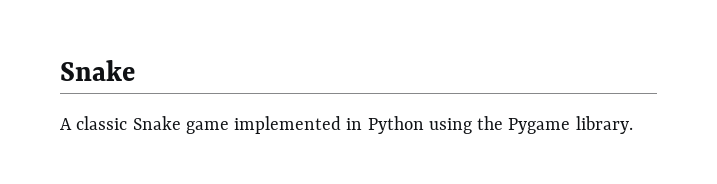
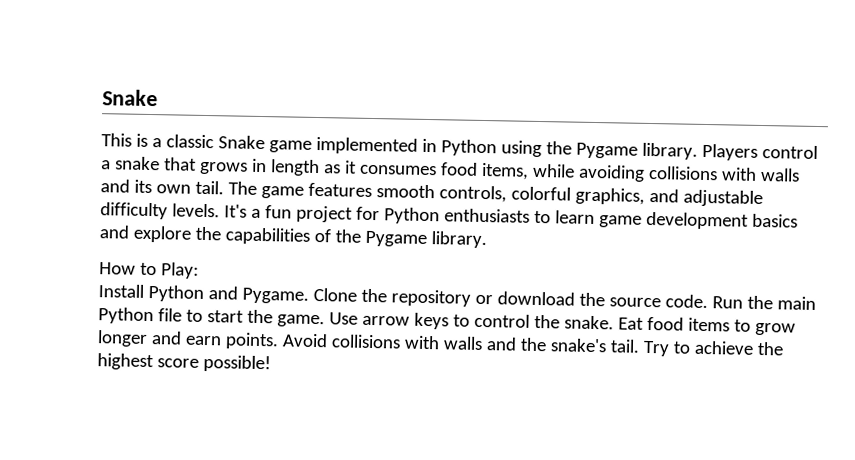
- A classic Snake game implemented in Python using the Pygame library.
+ This is a classic Snake game implemented in Python using the Pygame library.
+ Players control a snake that grows in length as it consumes food items, while avoiding collisions with walls and its own tail. The game features smooth controls, colorful graphics, and adjustable difficulty levels. It's a fun project for Python enthusiasts to learn game development basics and explore the capabilities of the Pygame library.
+ How to Play:
+ Install Python and Pygame. Clone the repository or download the source code. Run the main Python file to start the game. Use arrow keys to control the snake. Eat food items to grow longer and earn points. Avoid collisions with walls and the snake's tail. Try to achieve the highest score possible!

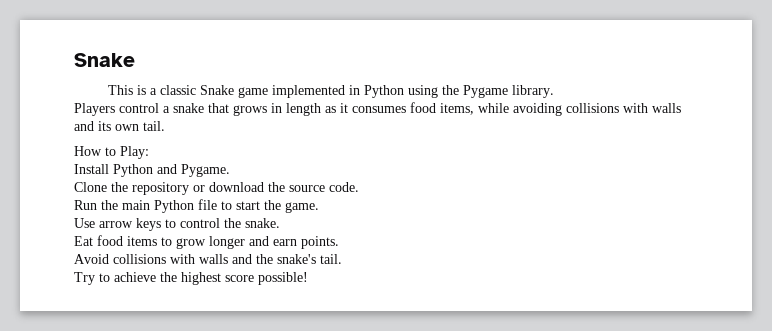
- This is a classic Snake game implemented in Python using the Pygame library. Players control a snake that grows in length as it consumes food items, while avoiding collisions with walls and its own tail. The game features smooth controls, colorful graphics, and adjustable difficulty levels. It's a fun project for Python enthusiasts to learn game development basics and explore the capabilities of the Pygame library.
+ This is a classic Snake game implemented in Python using the Pygame library.
+ Players control a snake that grows in length as it consumes food items, while avoiding collisions with walls and its own tail.
- Install Python and Pygame. Clone the repository or download the source code. Run the main Python file to start the game. Use arrow keys to control the snake. Eat food items to grow longer and earn points. Avoid collisions with walls and the snake's tail. Try to achieve the highest score possible!
+ Install Python and Pygame.
+ Clone the repository or download the source code.
+ Run the main Python file to start the game.
+ Use arrow keys to control the snake.
+ Eat food items to grow longer and earn points.
+ Avoid collisions with walls and the snake's tail.
+ Try to achieve the highest score possible!

